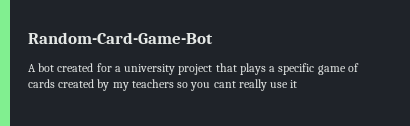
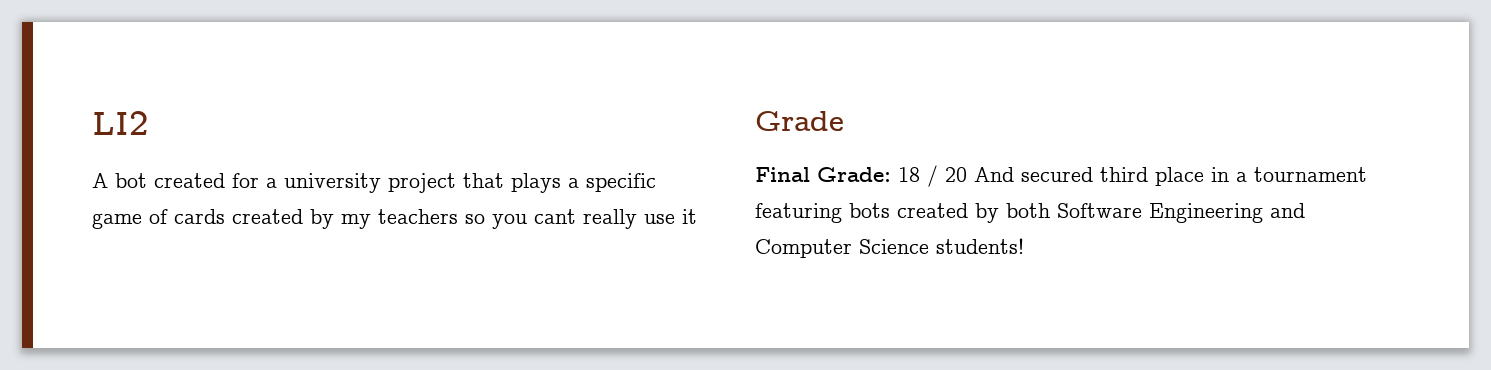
- Random-Card-Game-Bot
+ LI2
+ Grade
+ Final Grade: 18 / 20 And secured third place in a tournament featuring bots created by both Software Engineering and Computer Science students!

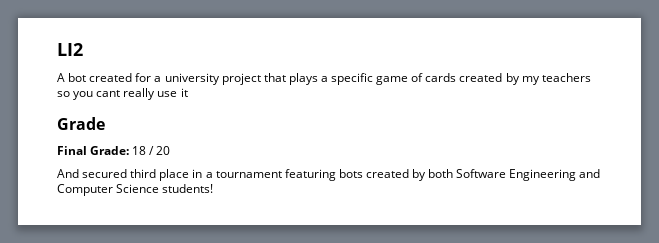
- Final Grade: 18 / 20 And secured third place in a tournament featuring bots created by both Software Engineering and Computer Science students!
+ Final Grade: 18 / 20
+ And secured third place in a tournament featuring bots created by both Software Engineering and Computer Science students!

